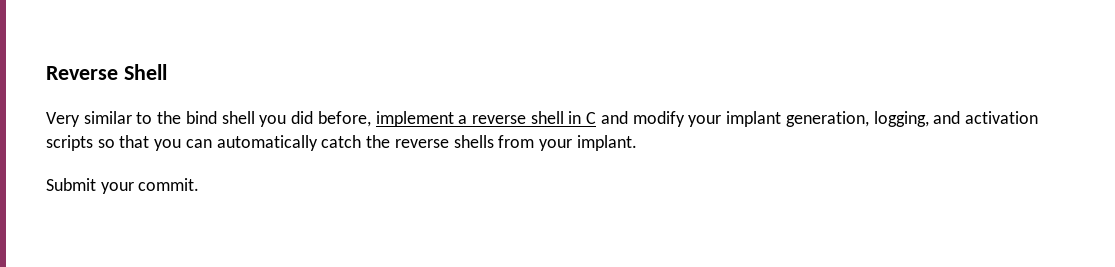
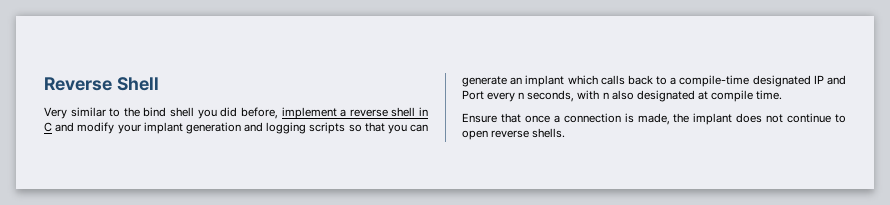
- Very similar to the bind shell you did before, implement a reverse shell in C and modify your implant generation, logging, and activation scripts so that you can automatically catch the reverse shells from your implant.
- Submit your commit.
+ Very similar to the bind shell you did before, implement a reverse shell in C and modify your implant generation and logging scripts so that you can generate an implant which calls back to a compile-time designated IP and Port every n seconds, with n also designated at compile time.
+ Ensure that once a connection is made, the implant does not continue to open reverse shells.

